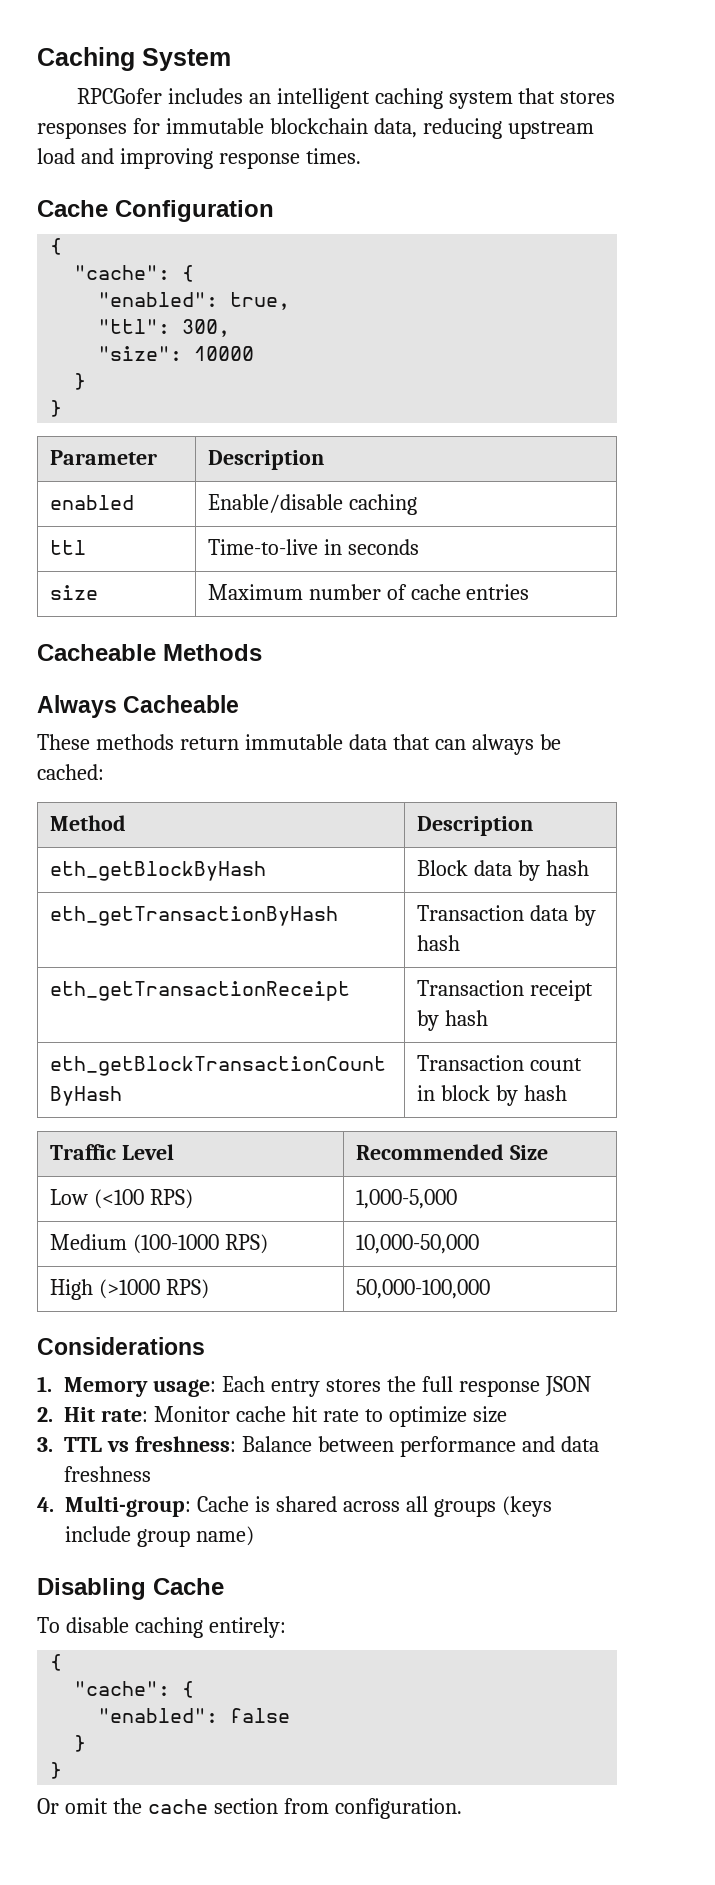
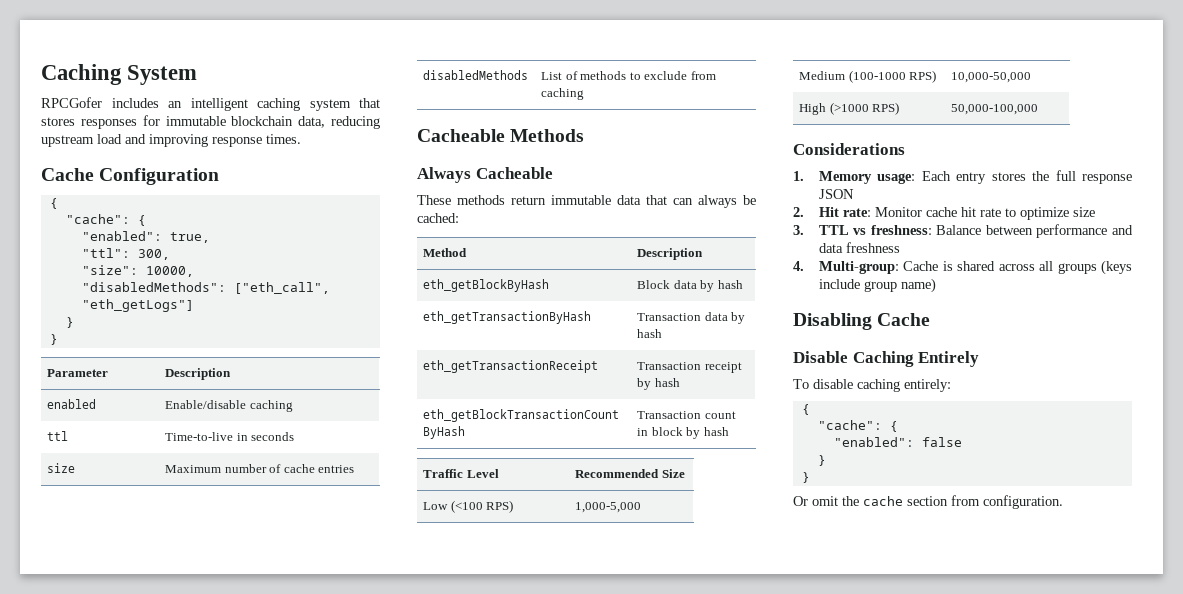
- "size": 10000
+ "size": 10000,
+ "disabledMethods": ["eth_call", "eth_getLogs"]
+ disabledMethods | List of methods to exclude from caching
+ Disable Caching Entirely

